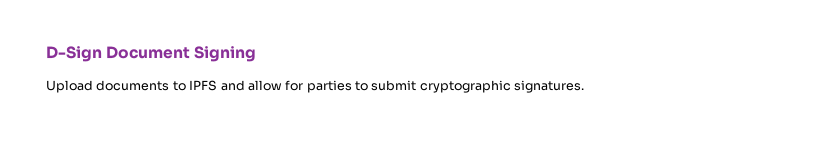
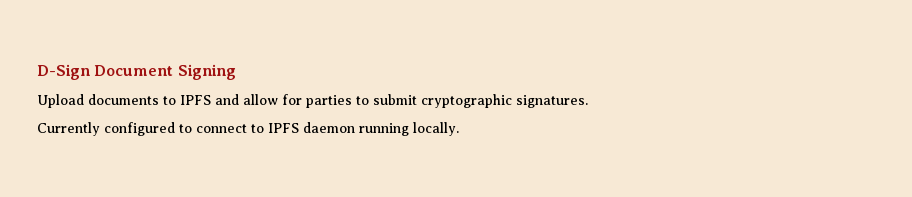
+ Currently configured to connect to IPFS daemon running locally.

